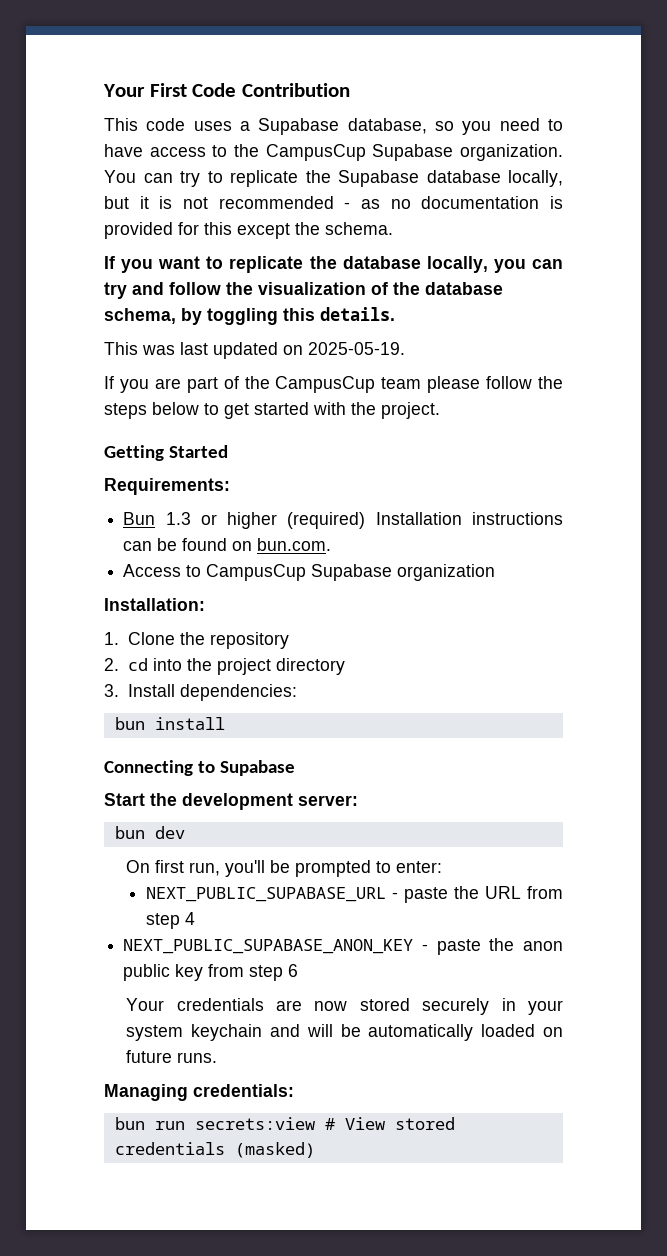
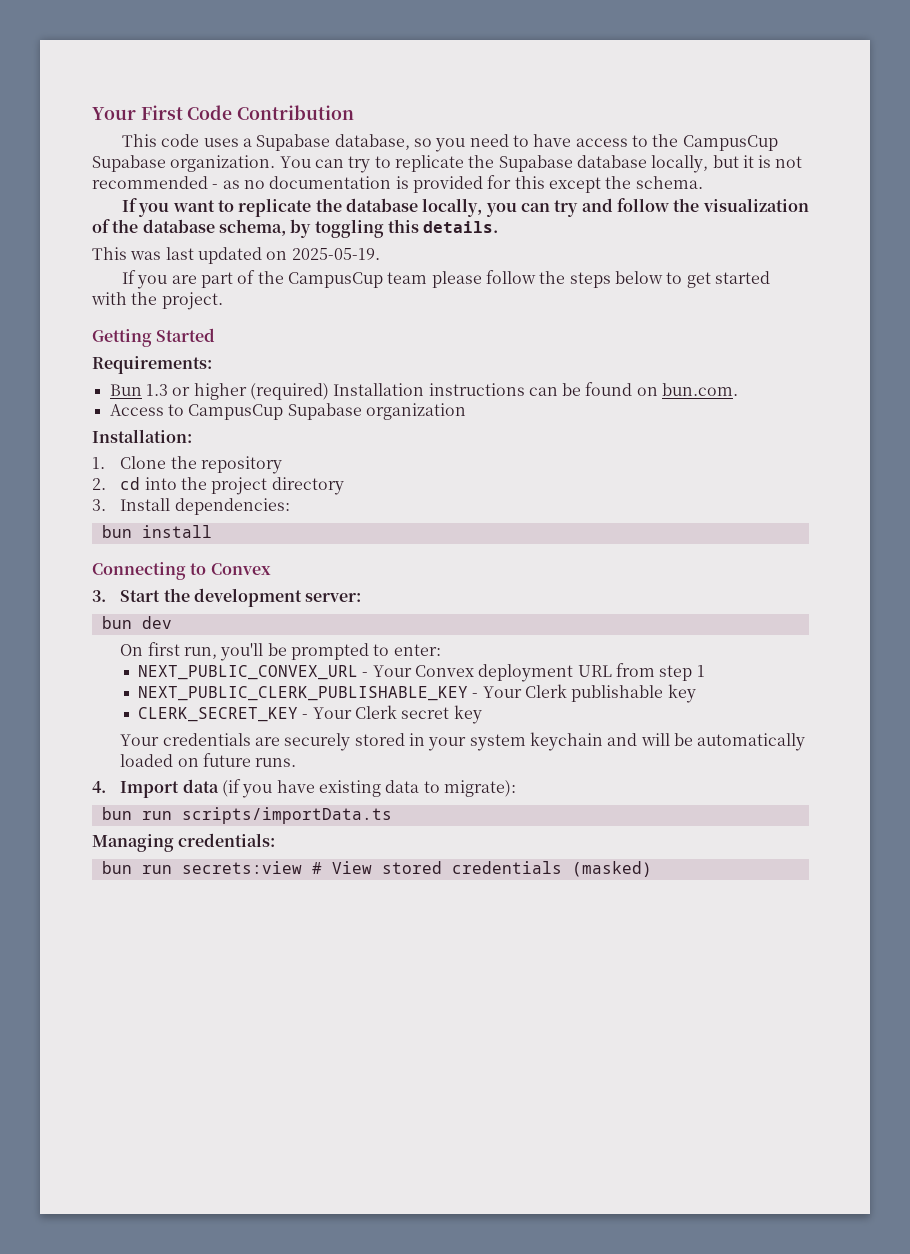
- Connecting to Supabase
- Start the development server:
+ Connecting to Convex
+ 3. Start the development server:
- NEXT_PUBLIC_SUPABASE_URL - paste the URL from step 4
- NEXT_PUBLIC_SUPABASE_ANON_KEY - paste the anon public key from step 6
+ NEXT_PUBLIC_CONVEX_URL - Your Convex deployment URL from step 1
+ NEXT_PUBLIC_CLERK_PUBLISHABLE_KEY - Your Clerk publishable key
+ CLERK_SECRET_KEY - Your Clerk secret key
- Your credentials are now stored securely in your system keychain and will be automatically loaded on future runs.
+ Your credentials are securely stored in your system keychain and will be automatically loaded on future runs.
+ 4. Import data (if you have existing data to migrate):
+ bun run scripts/importData.ts

